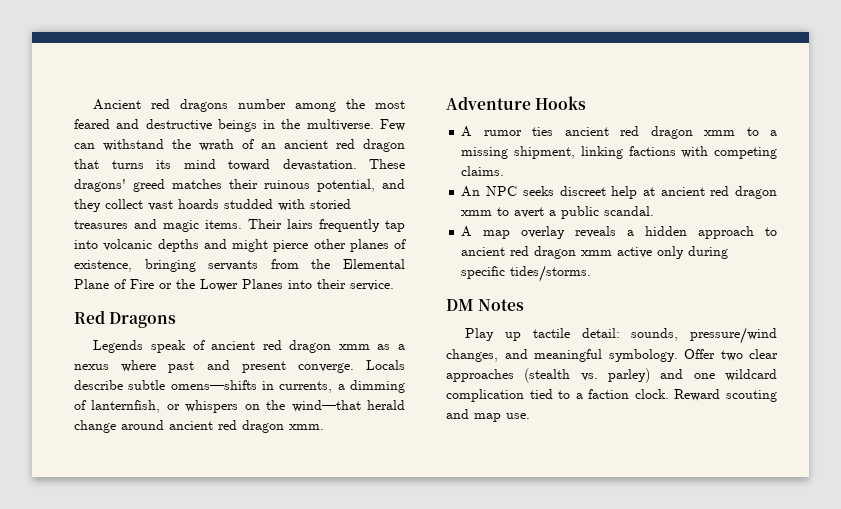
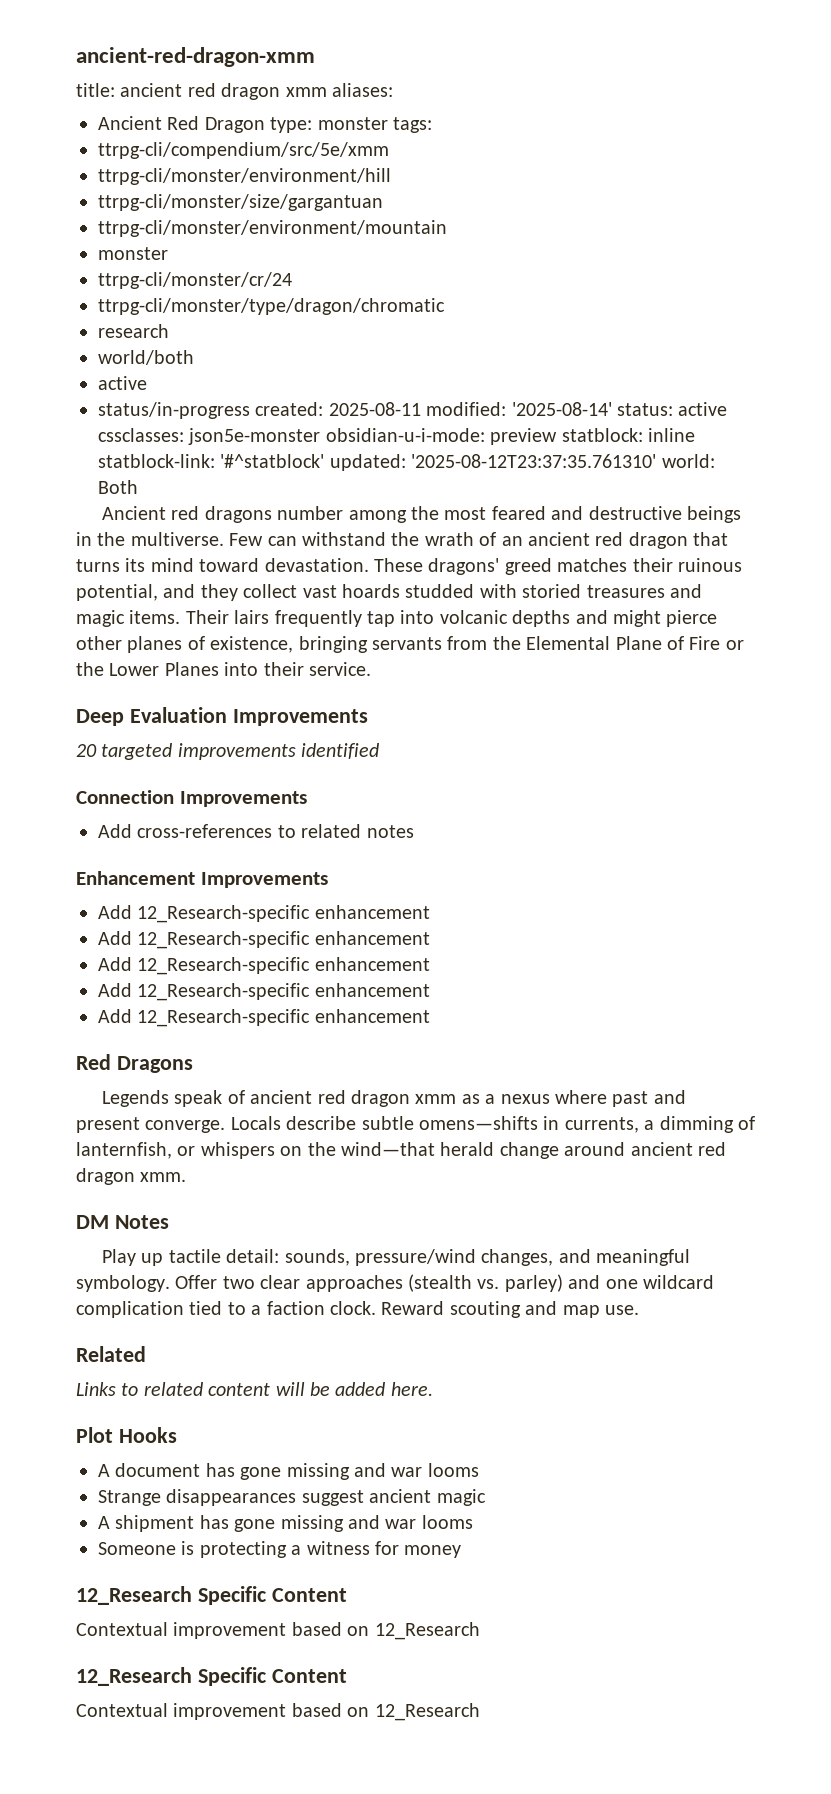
+ ancient-red-dragon-xmm
+ title: ancient red dragon xmm aliases:
+ Ancient Red Dragon type: monster tags:
+ ttrpg-cli/compendium/src/5e/xmm
+ ttrpg-cli/monster/environment/hill
+ ttrpg-cli/monster/size/gargantuan
+ ttrpg-cli/monster/environment/mountain
+ monster
+ ttrpg-cli/monster/cr/24
+ ttrpg-cli/monster/type/dragon/chromatic
+ research
+ world/both
+ active
+ status/in-progress created: 2025-08-11 modified: '2025-08-14' status: active cssclasses: json5e-monster obsidian-u-i-mode: preview statblock: inline statblock-link: '#^statblock' updated: '2025-08-12T23:37:35.761310' world: Both
+ Deep Evaluation Improvements
+ 20 targeted improvements identified
+ Connection Improvements
+ Add cross-references to related notes
+ Enhancement Improvements
+ Add 12_Research-specific enhancement
+ Add 12_Research-specific enhancement
+ Add 12_Research-specific enhancement
+ Add 12_Research-specific enhancement
+ Add 12_Research-specific enhancement
- Adventure Hooks
- A rumor ties ancient red dragon xmm to a missing shipment, linking factions with competing claims.
- An NPC seeks discreet help at ancient red dragon xmm to avert a public scandal.
- A map overlay reveals a hidden approach to ancient red dragon xmm active only during specific tides/storms.
+ Related
+ Links to related content will be added here.
+ Plot Hooks
+ A document has gone missing and war looms
+ Strange disappearances suggest ancient magic
+ A shipment has gone missing and war looms
+ Someone is protecting a witness for money
+ 12_Research Specific Content
+ Contextual improvement based on 12_Research
+ 12_Research Specific Content
+ Contextual improvement based on 12_Research

